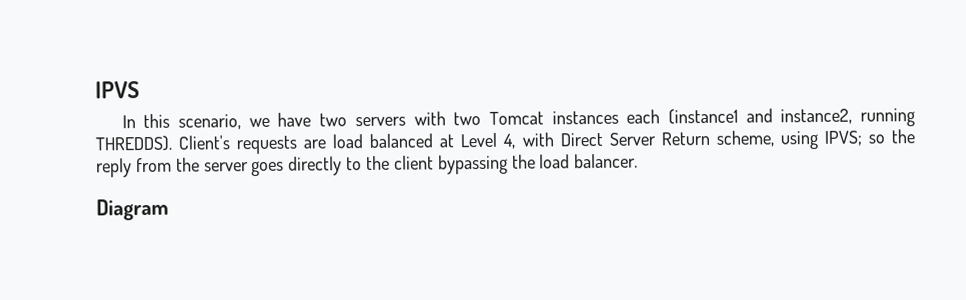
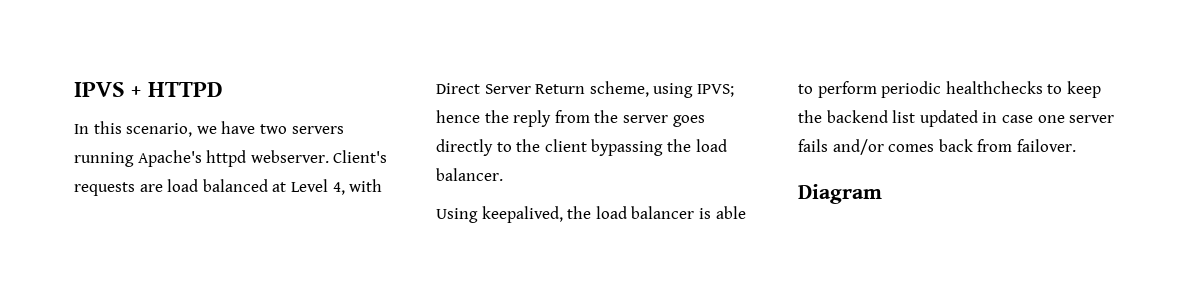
- IPVS
+ IPVS + HTTPD
- In this scenario, we have two servers with two Tomcat instances each (instance1 and instance2, running THREDDS).
+ In this scenario, we have two servers running Apache's httpd webserver.
- Client's requests are load balanced at Level 4, with Direct Server Return scheme, using IPVS; so the reply from the server goes directly to the client bypassing the load balancer.
+ Client's requests are load balanced at Level 4, with Direct Server Return scheme, using IPVS; hence the reply from the server goes directly to the client bypassing the load balancer.
+ Using keepalived, the load balancer is able to perform periodic healthchecks to keep the backend list updated in case one server fails and/or comes back from failover.

